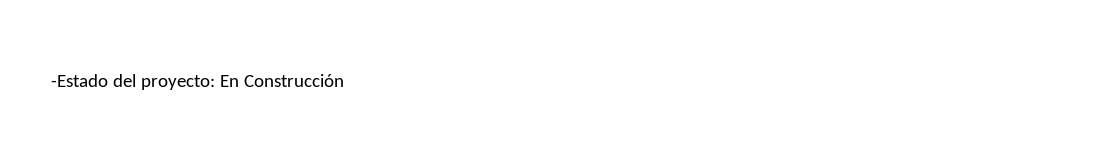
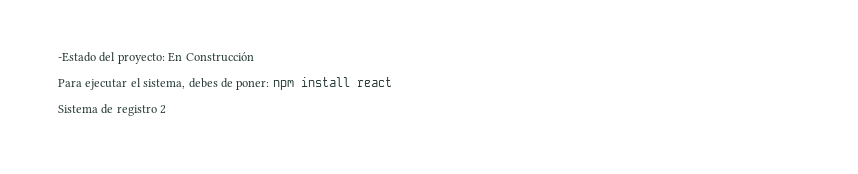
+ Para ejecutar el sistema, debes de poner: npm install react
+ Sistema de registro 2

